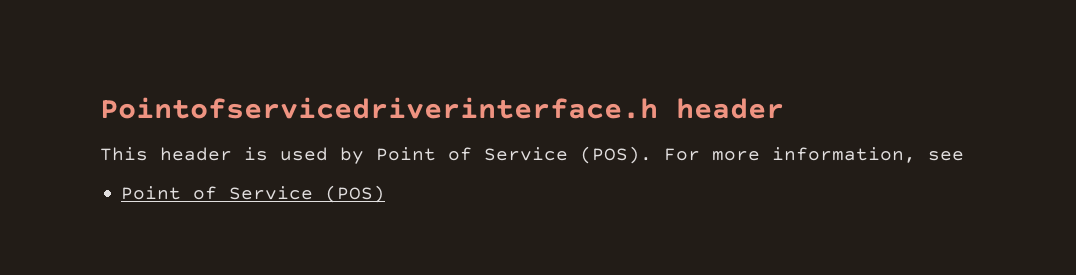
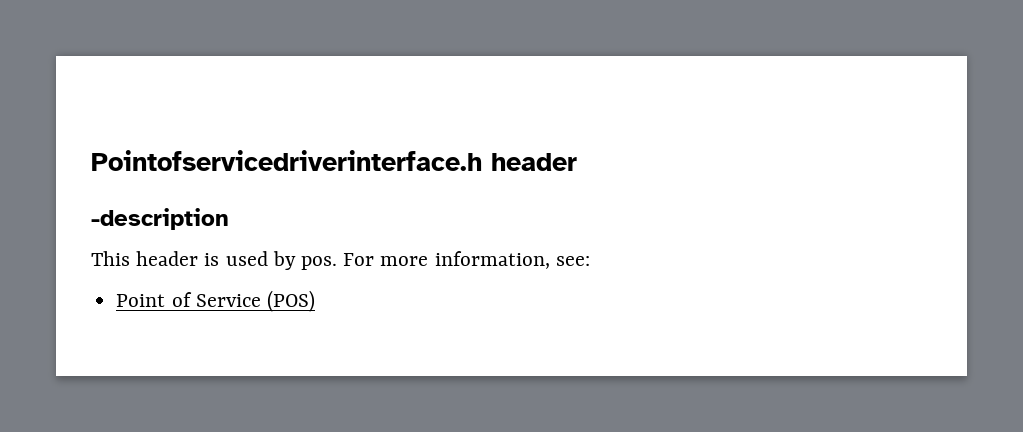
+ -description
- This header is used by Point of Service (POS).
+ This header is used by pos.
- For more information, see
+ For more information, see:

